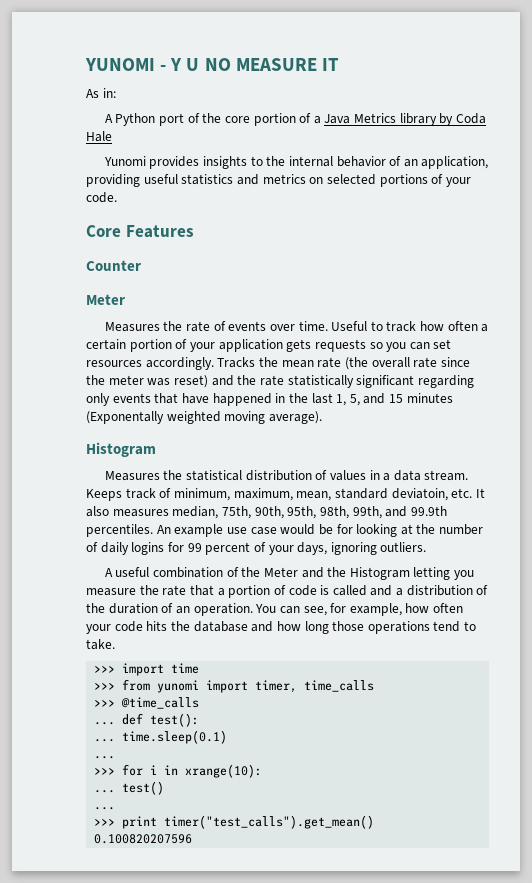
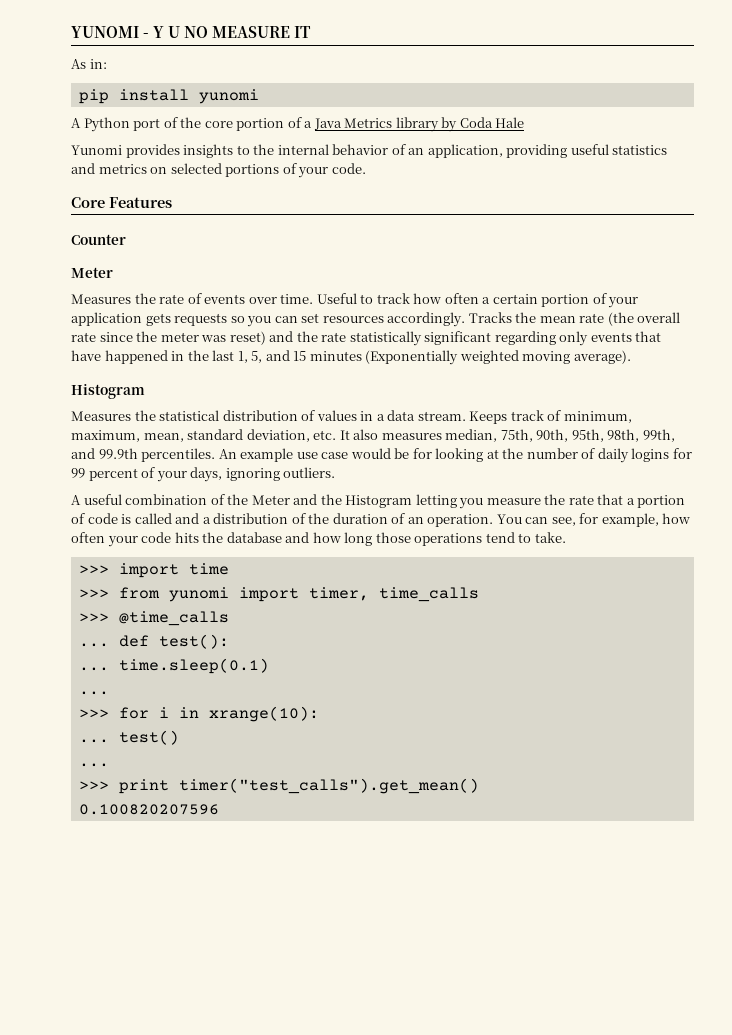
+ pip install yunomi
- Tracks the mean rate (the overall rate since the meter was reset) and the rate statistically significant regarding only events that have happened in the last 1, 5, and 15 minutes (Exponentally weighted moving average).
+ Tracks the mean rate (the overall rate since the meter was reset) and the rate statistically significant regarding only events that have happened in the last 1, 5, and 15 minutes (Exponentially weighted moving average).
- Keeps track of minimum, maximum, mean, standard deviatoin, etc. It also measures median, 75th, 90th, 95th, 98th, 99th, and 99.9th percentiles.
+ Keeps track of minimum, maximum, mean, standard deviation, etc. It also measures median, 75th, 90th, 95th, 98th, 99th, and 99.9th percentiles.

